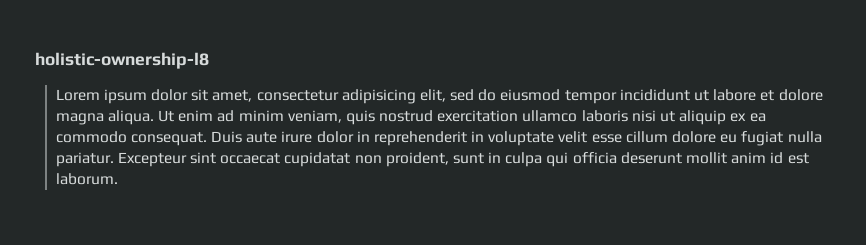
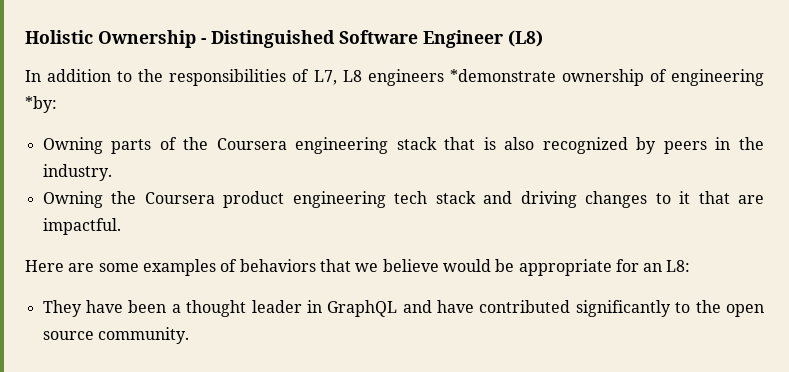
- holistic-ownership-l8
- Lorem ipsum dolor sit amet, consectetur adipisicing elit, sed do eiusmod tempor incididunt ut labore et dolore magna aliqua. Ut enim ad minim veniam, quis nostrud exercitation ullamco laboris nisi ut aliquip ex ea commodo consequat. Duis aute irure dolor in reprehenderit in voluptate velit esse cillum dolore eu fugiat nulla pariatur. Excepteur sint occaecat cupidatat non proident, sunt in culpa qui officia deserunt mollit anim id est laborum.
+ Holistic Ownership - Distinguished Software Engineer (L8)
+ In addition to the responsibilities of L7, L8 engineers *demonstrate ownership of engineering *by:
+ Owning parts of the Coursera engineering stack that is also recognized by peers in the industry.
+ Owning the Coursera product engineering tech stack and driving changes to it that are impactful.
+ Here are some examples of behaviors that we believe would be appropriate for an L8:
+ They have been a thought leader in GraphQL and have contributed significantly to the open source community.

